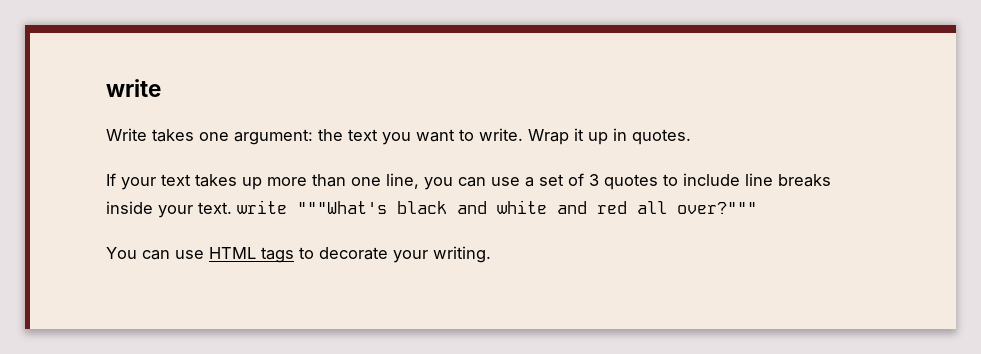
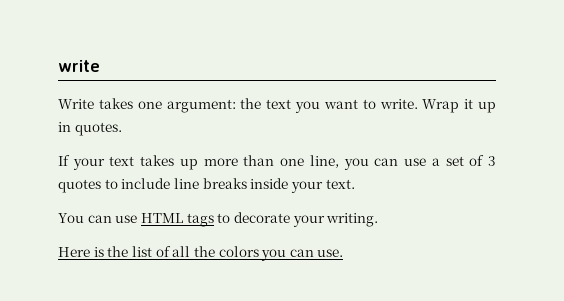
- If your text takes up more than one line, you can use a set of 3 quotes to include line breaks inside your text. write """What's black and white and red all over?"""
+ If your text takes up more than one line, you can use a set of 3 quotes to include line breaks inside your text.
+ Here is the list of all the colors you can use.

